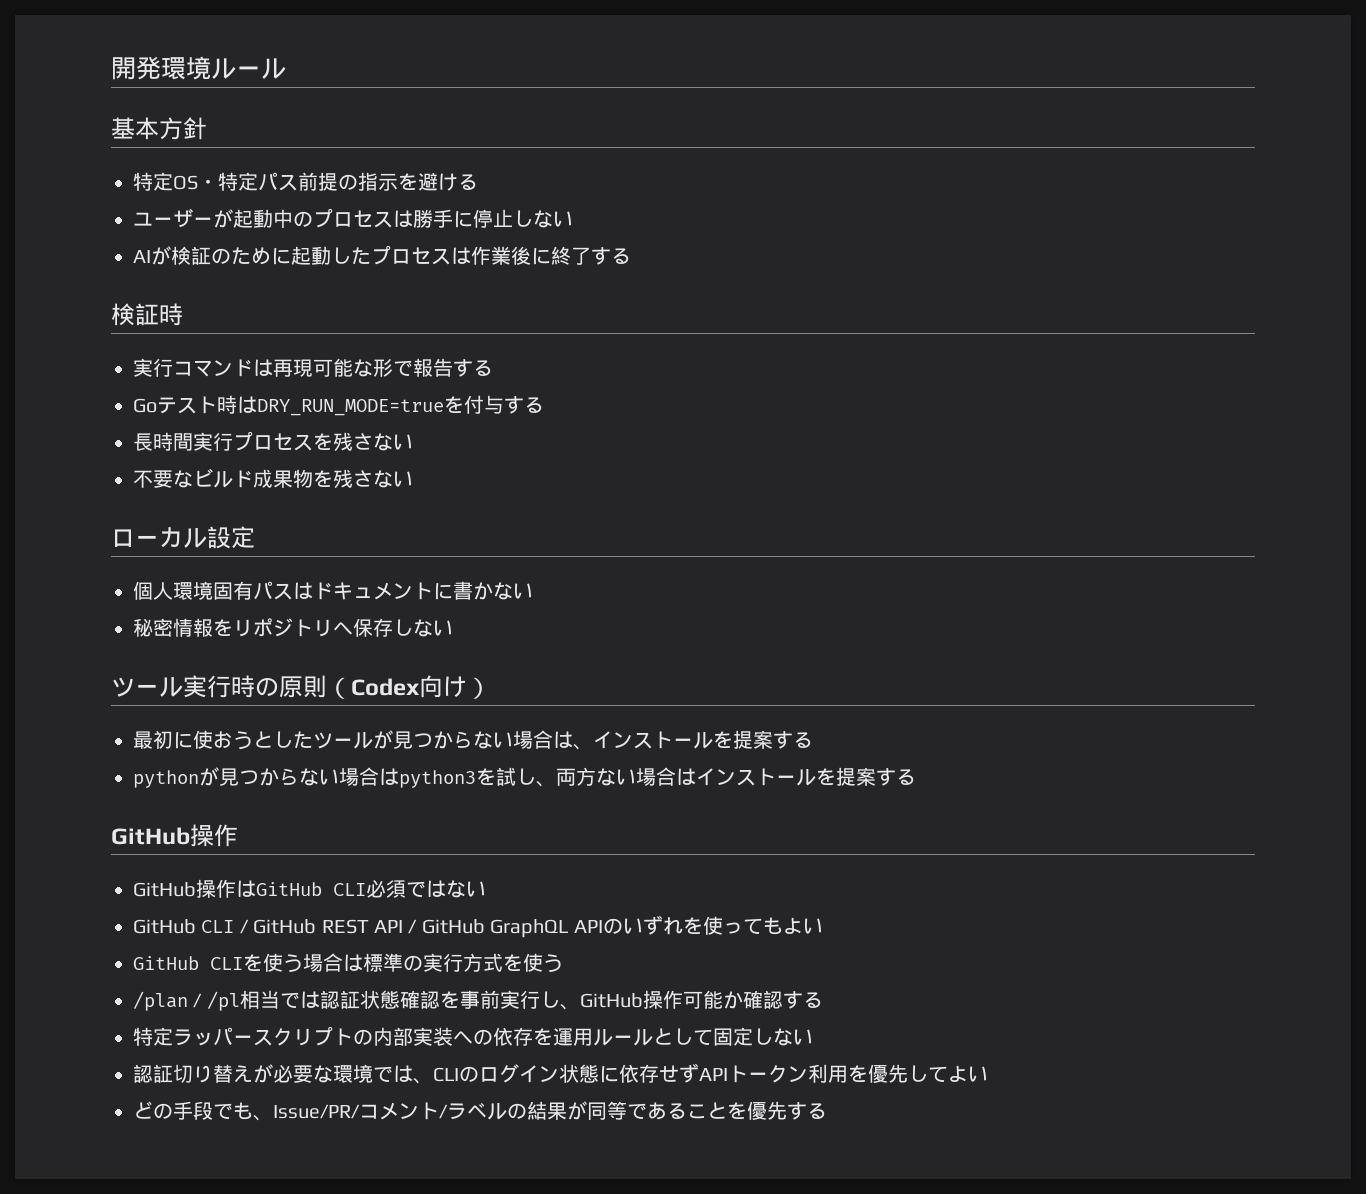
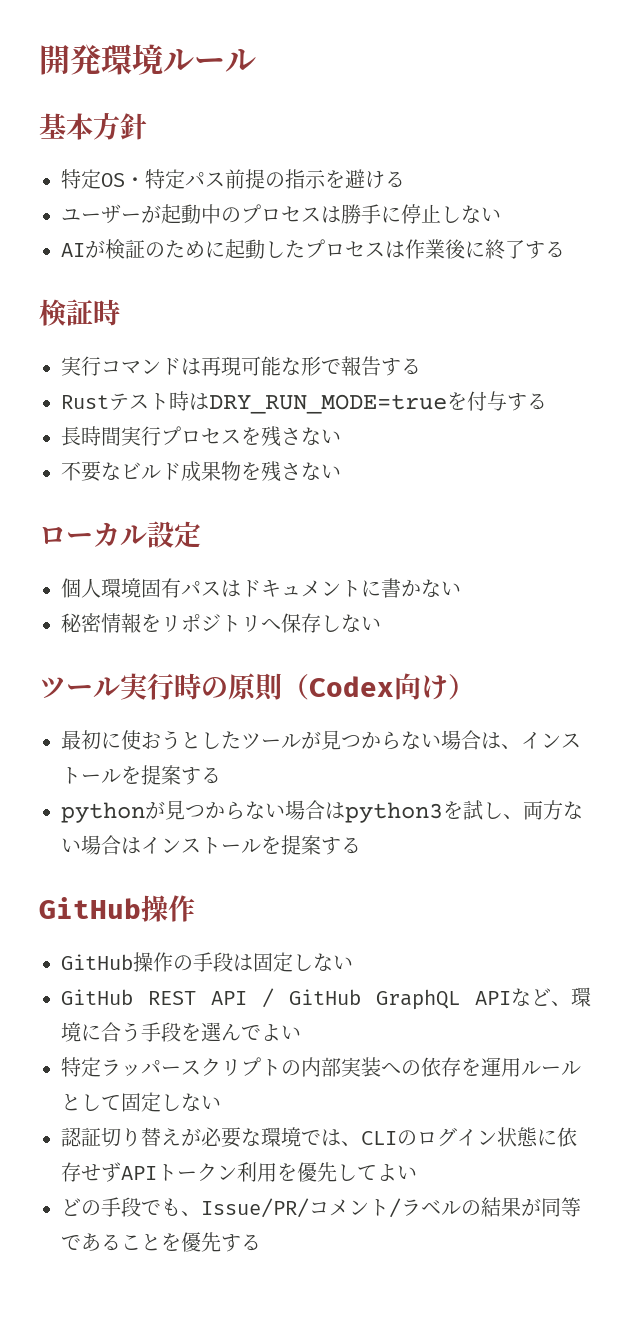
- Goテスト時はDRY_RUN_MODE=trueを付与する
+ Rustテスト時はDRY_RUN_MODE=trueを付与する
- GitHub操作はGitHub CLI必須ではない
+ GitHub操作の手段は固定しない
- GitHub CLI / GitHub REST API / GitHub GraphQL APIのいずれを使ってもよい
- GitHub CLIを使う場合は標準の実行方式を使う
- /plan / /pl相当では認証状態確認を事前実行し、GitHub操作可能か確認する
+ GitHub REST API / GitHub GraphQL APIなど、環境に合う手段を選んでよい

